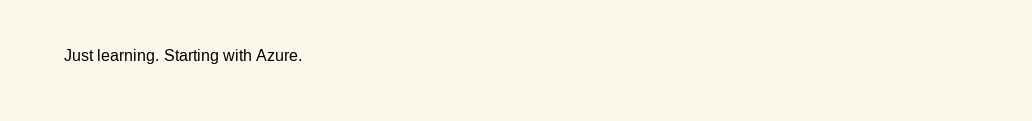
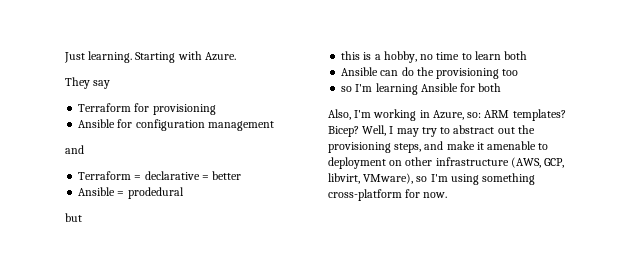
+ They say
+ Terraform for provisioning
+ Ansible for configuration management
+ and
+ Terraform = declarative = better
+ Ansible = prodedural
+ but
+ this is a hobby, no time to learn both
+ Ansible can do the provisioning too
+ so I'm learning Ansible for both
+ Also, I'm working in Azure, so: ARM templates? Bicep? Well, I may try to abstract out the provisioning steps, and make it amenable to deployment on other infrastructure (AWS, GCP, libvirt, VMware), so I'm using something cross-platform for now.

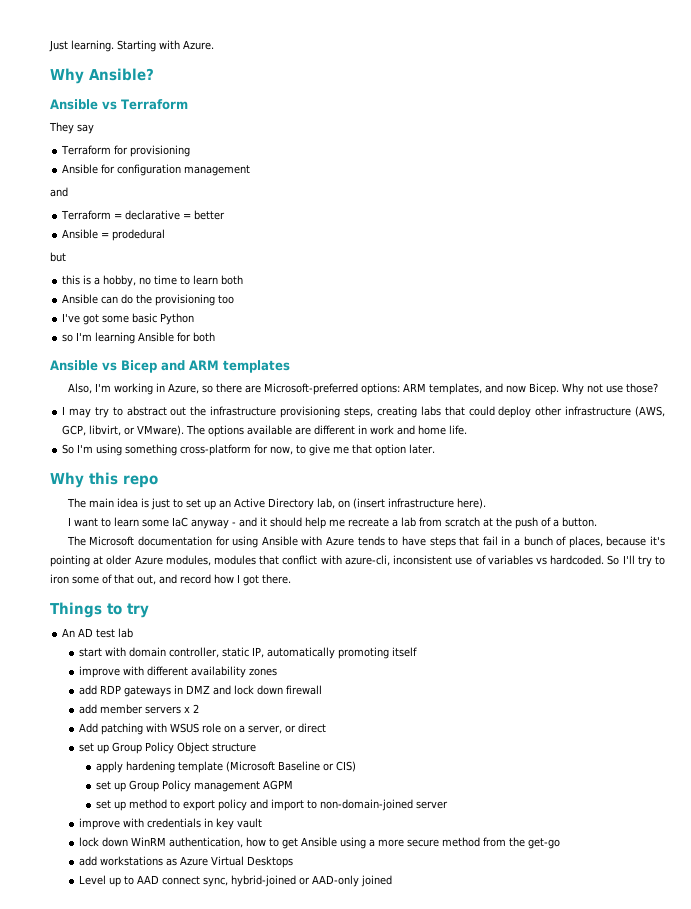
+ Why Ansible?
+ Ansible vs Terraform
+ I've got some basic Python
+ Ansible vs Bicep and ARM templates
- Also, I'm working in Azure, so: ARM templates? Bicep? Well, I may try to abstract out the provisioning steps, and make it amenable to deployment on other infrastructure (AWS, GCP, libvirt, VMware), so I'm using something cross-platform for now.
+ Also, I'm working in Azure, so there are Microsoft-preferred options: ARM templates, and now Bicep. Why not use those?
+ I may try to abstract out the infrastructure provisioning steps, creating labs that could deploy other infrastructure (AWS, GCP, libvirt, or VMware). The options available are different in work and home life.
+ So I'm using something cross-platform for now, to give me that option later.
+ Why this repo
+ The main idea is just to set up an Active Directory lab, on (insert infrastructure here).
+ I want to learn some IaC anyway - and it should help me recreate a lab from scratch at the push of a button.
+ The Microsoft documentation for using Ansible with Azure tends to have steps that fail in a bunch of places, because it's pointing at older Azure modules, modules that conflict with azure-cli, inconsistent use of variables vs hardcoded. So I'll try to iron some of that out, and record how I got there.
+ Things to try
+ An AD test lab
+ start with domain controller, static IP, automatically promoting itself
+ improve with different availability zones
+ add RDP gateways in DMZ and lock down firewall
+ add member servers x 2
+ Add patching with WSUS role on a server, or direct
+ set up Group Policy Object structure
+ apply hardening template (Microsoft Baseline or CIS)
+ set up Group Policy management AGPM
+ set up method to export policy and import to non-domain-joined server
+ improve with credentials in key vault
+ lock down WinRM authentication, how to get Ansible using a more secure method from the get-go
+ add workstations as Azure Virtual Desktops
+ Level up to AAD connect sync, hybrid-joined or AAD-only joined

